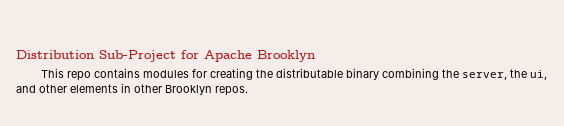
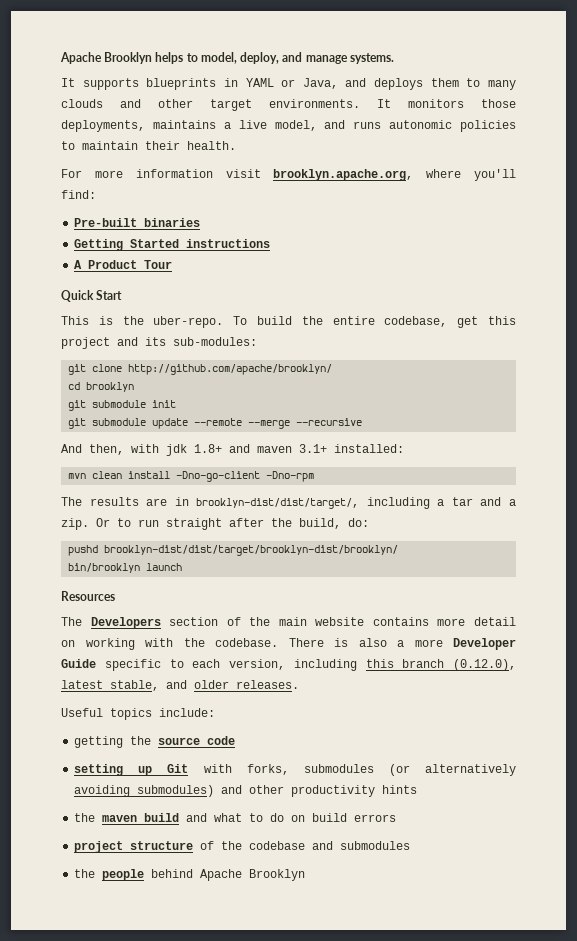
- Distribution Sub-Project for Apache Brooklyn
- This repo contains modules for creating the distributable binary combining the server, the ui, and other elements in other Brooklyn repos.
+ Apache Brooklyn helps to model, deploy, and manage systems.
+ It supports blueprints in YAML or Java, and deploys them to many clouds and other target environments. It monitors those deployments, maintains a live model, and runs autonomic policies to maintain their health.
+ For more information visit brooklyn.apache.org, where you'll find:
+ Pre-built binaries
+ Getting Started instructions
+ A Product Tour
+ Quick Start
+ This is the uber-repo. To build the entire codebase, get this project and its sub-modules:
+ git clone http://github.com/apache/brooklyn/
+ cd brooklyn
+ git submodule init
+ git submodule update --remote --merge --recursive
+ And then, with jdk 1.8+ and maven 3.1+ installed:
+ mvn clean install -Dno-go-client -Dno-rpm
+ The results are in brooklyn-dist/dist/target/, including a tar and a zip. Or to run straight after the build, do:
+ pushd brooklyn-dist/dist/target/brooklyn-dist/brooklyn/
+ bin/brooklyn launch
+ Resources
+ The Developers section of the main website contains more detail on working with the codebase. There is also a more Developer Guide specific to each version, including this branch (0.12.0), latest stable, and older releases.
+ Useful topics include:
+ getting the source code
+ setting up Git with forks, submodules (or alternatively avoiding submodules) and other productivity hints
+ the maven build and what to do on build errors
+ project structure of the codebase and submodules
+ the people behind Apache Brooklyn

